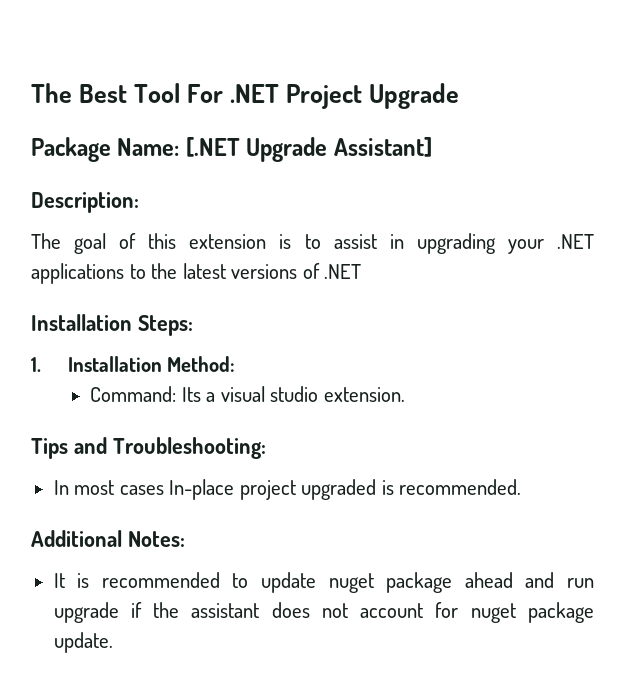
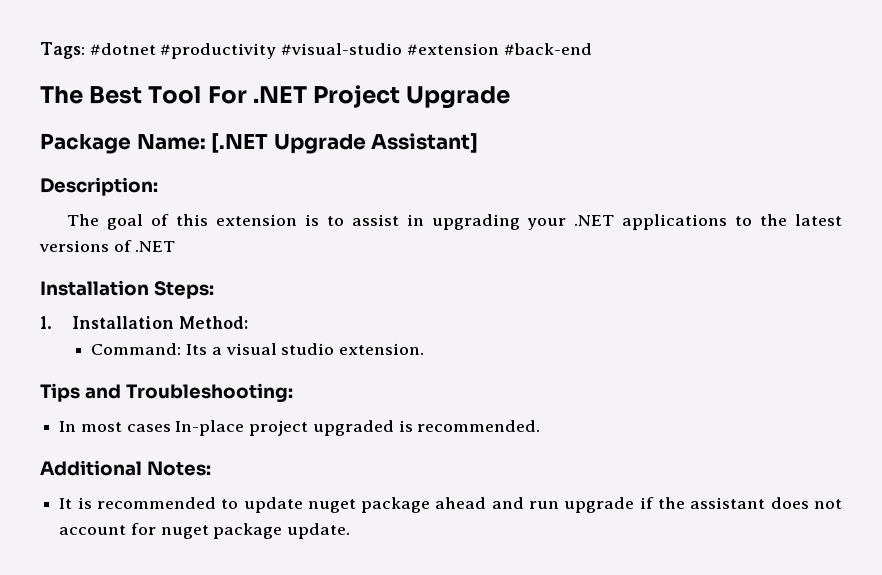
+ Tags: #dotnet #productivity #visual-studio #extension #back-end

